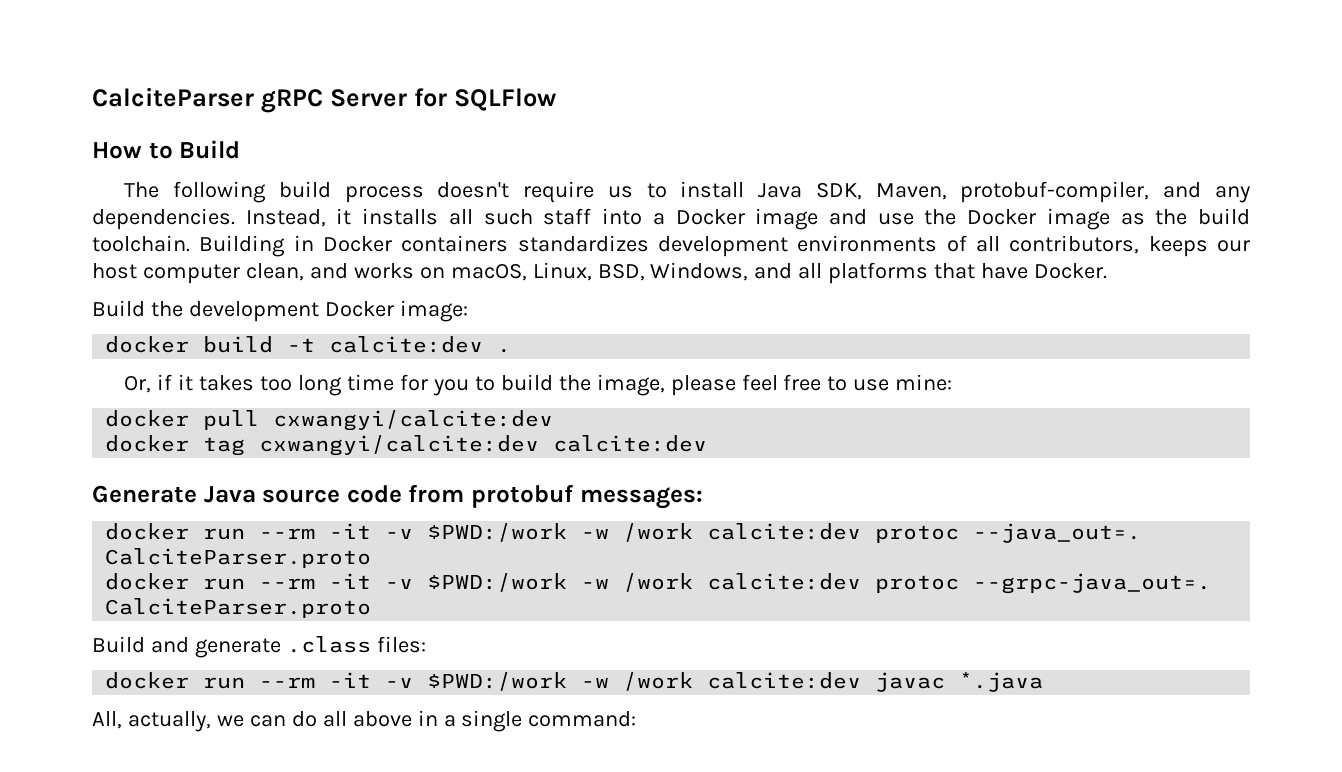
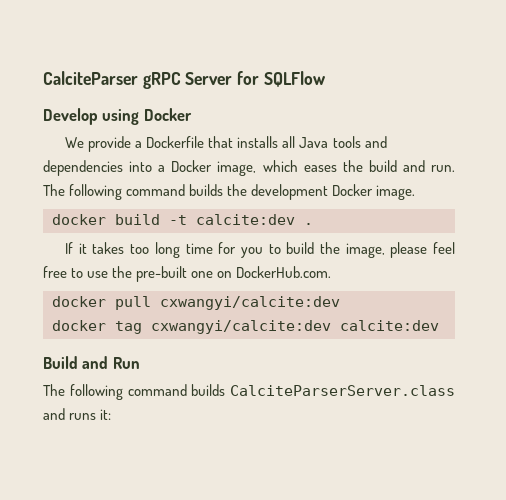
- How to Build
- The following build process doesn't require us to install Java SDK, Maven, protobuf-compiler, and any dependencies. Instead, it installs all such staff into a Docker image and use the Docker image as the build toolchain. Building in Docker containers standardizes development environments of all contributors, keeps our host computer clean, and works on macOS, Linux, BSD, Windows, and all platforms that have Docker.
- Build the development Docker image:
+ Develop using Docker
+ We provide a Dockerfile that installs all Java tools and dependencies into a Docker image, which eases the build and run. The following command builds the development Docker image.
- Or, if it takes too long time for you to build the image, please feel free to use mine:
+ If it takes too long time for you to build the image, please feel free to use the pre-built one on DockerHub.com.
- Generate Java source code from protobuf messages:
- docker run --rm -it -v $PWD:/work -w /work calcite:dev protoc --java_out=. CalciteParser.proto
- docker run --rm -it -v $PWD:/work -w /work calcite:dev protoc --grpc-java_out=. CalciteParser.proto
- Build and generate .class files:
- docker run --rm -it -v $PWD:/work -w /work calcite:dev javac *.java
- All, actually, we can do all above in a single command:
+ Build and Run
+ The following command builds CalciteParserServer.class and runs it:

